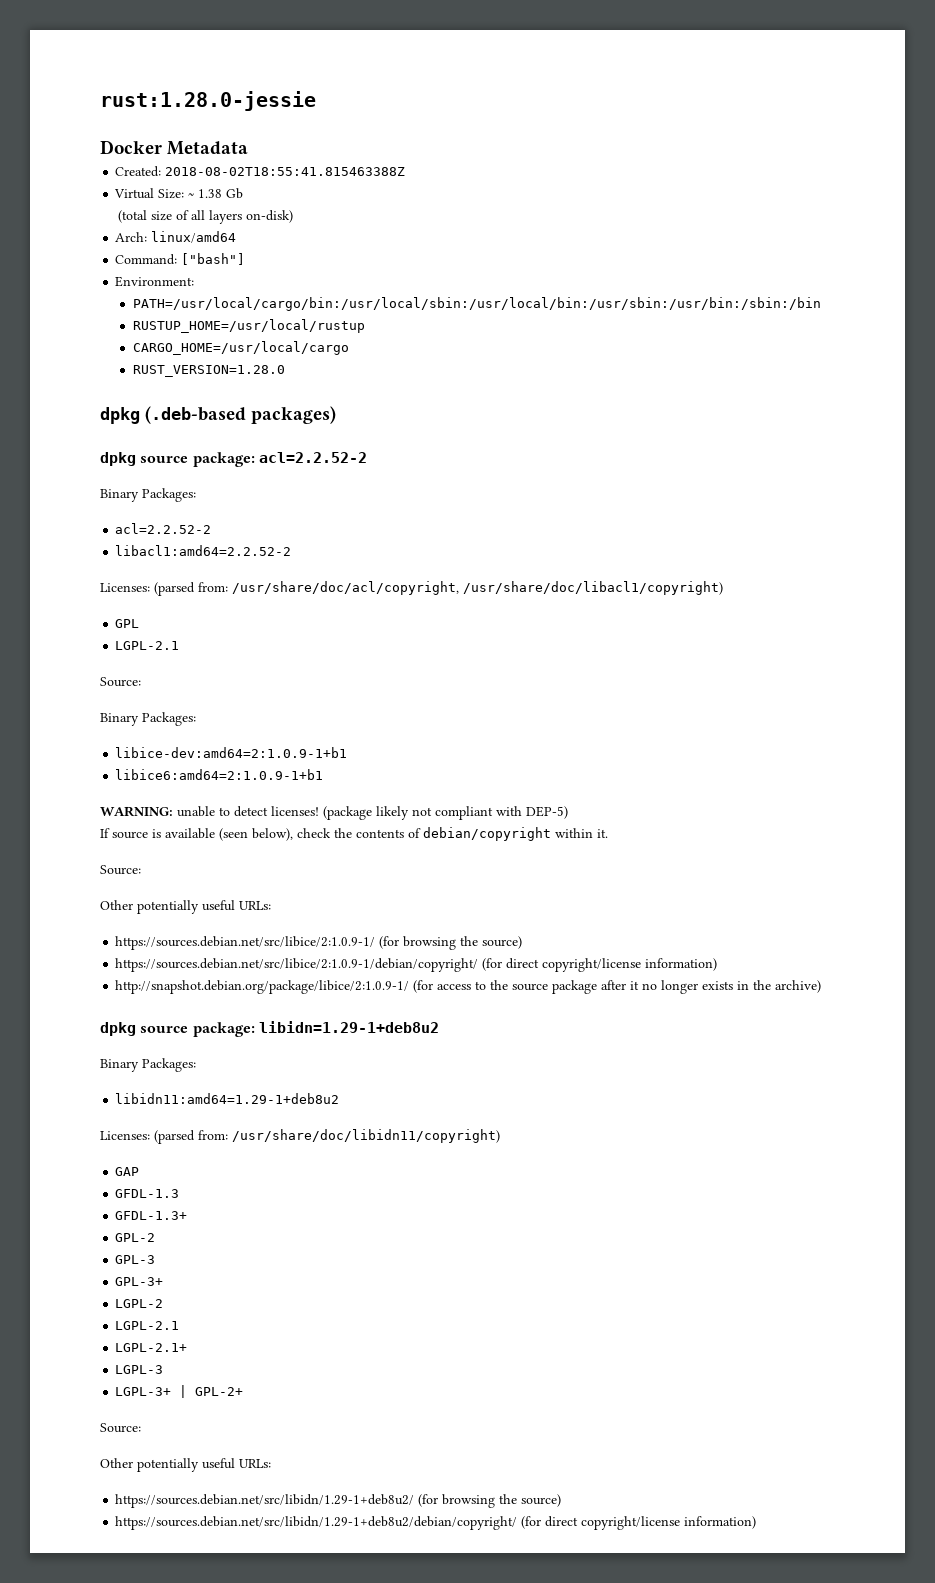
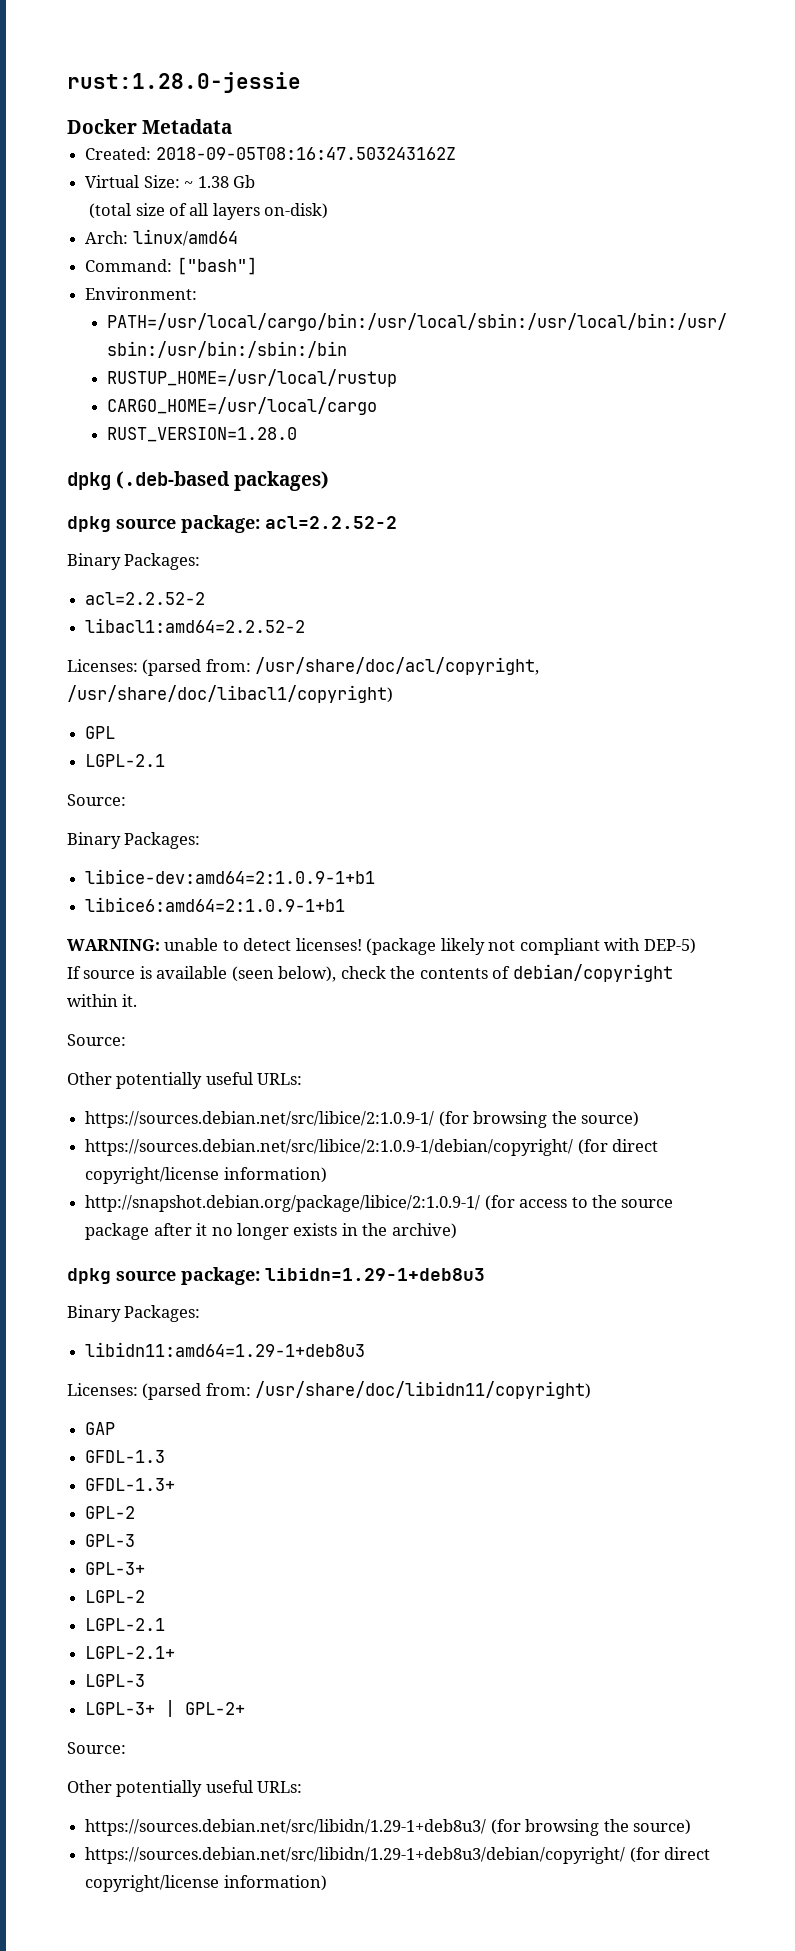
- Created: 2018-08-02T18:55:41.815463388Z
+ Created: 2018-09-05T08:16:47.503243162Z
- dpkg source package: libidn=1.29-1+deb8u2
+ dpkg source package: libidn=1.29-1+deb8u3
  Binary Packages:
- libidn11:amd64=1.29-1+deb8u2
+ libidn11:amd64=1.29-1+deb8u3
- https://sources.debian.net/src/libidn/1.29-1+deb8u2/ (for browsing the source)
- https://sources.debian.net/src/libidn/1.29-1+deb8u2/debian/copyright/ (for direct copyright/license information)
+ https://sources.debian.net/src/libidn/1.29-1+deb8u3/ (for browsing the source)
+ https://sources.debian.net/src/libidn/1.29-1+deb8u3/debian/copyright/ (for direct copyright/license information)

